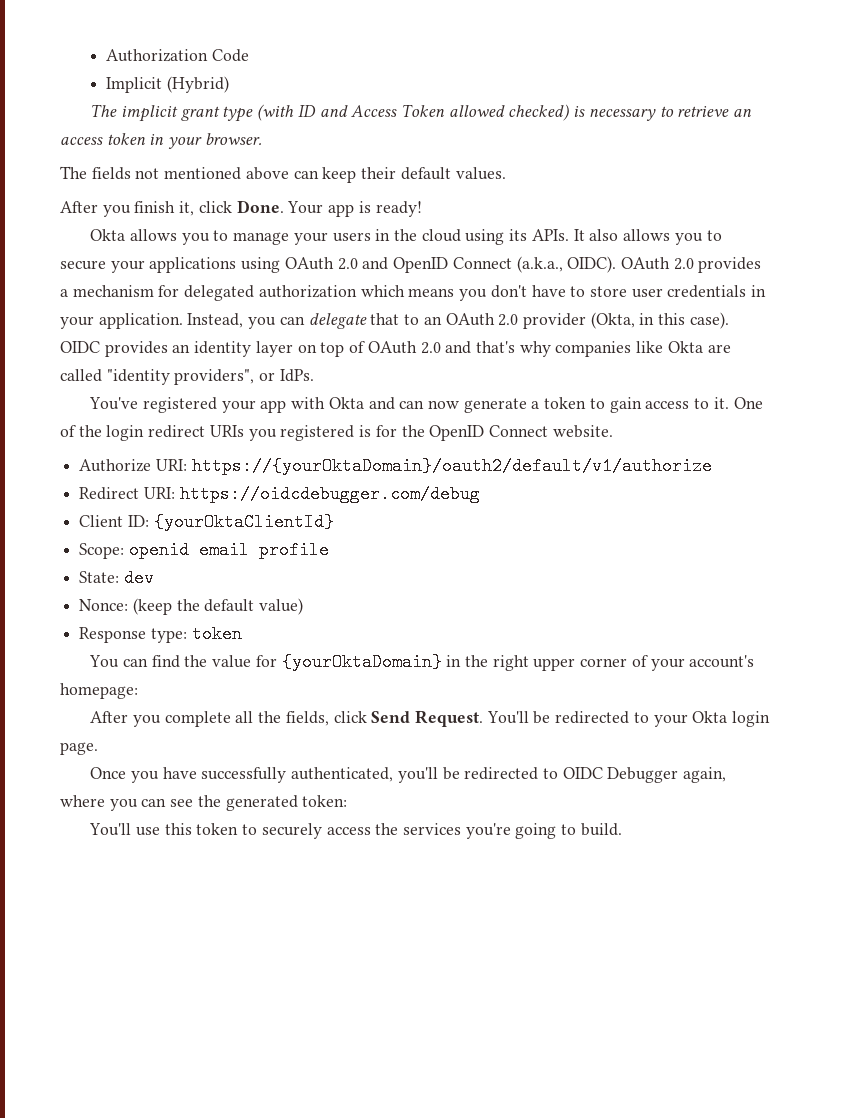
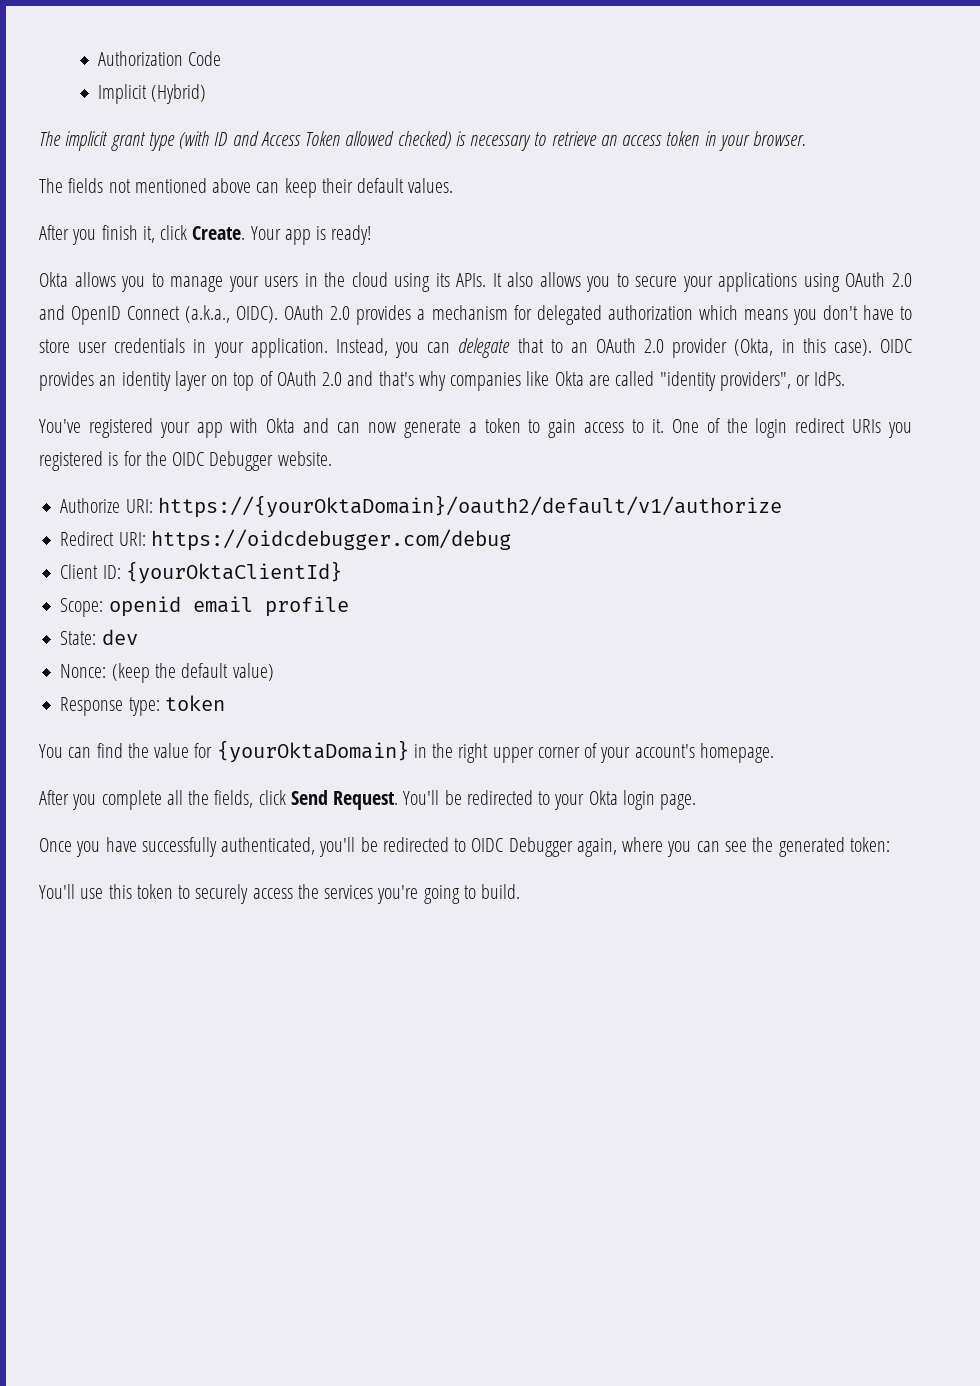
- After you finish it, click Done.
+ After you finish it, click Create.
- One of the login redirect URIs you registered is for the OpenID Connect website.
+ One of the login redirect URIs you registered is for the OIDC Debugger website.
- You can find the value for {yourOktaDomain} in the right upper corner of your account's homepage:
+ You can find the value for {yourOktaDomain} in the right upper corner of your account's homepage.

